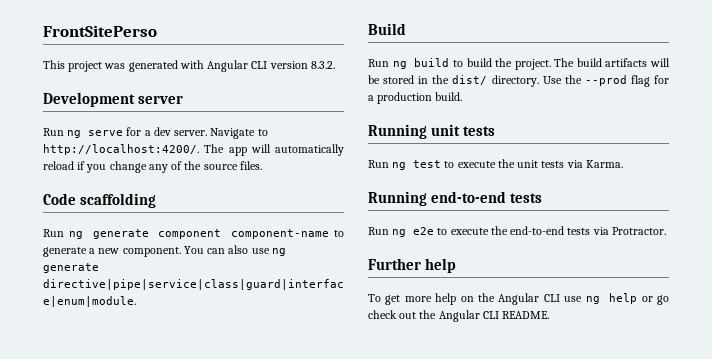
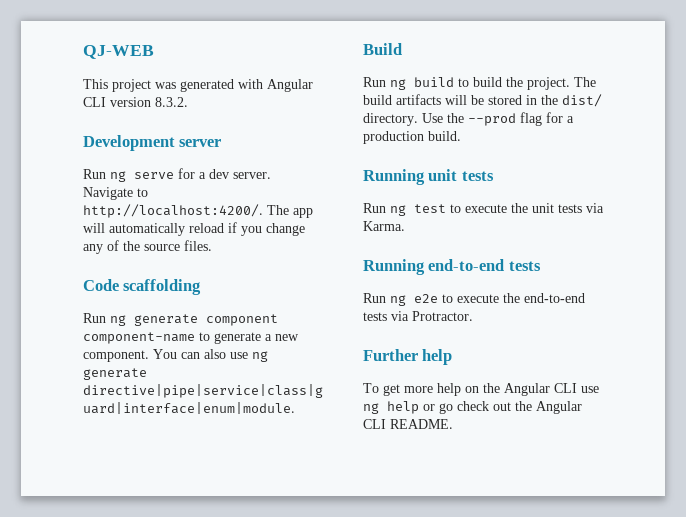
- FrontSitePerso
+ QJ-WEB

